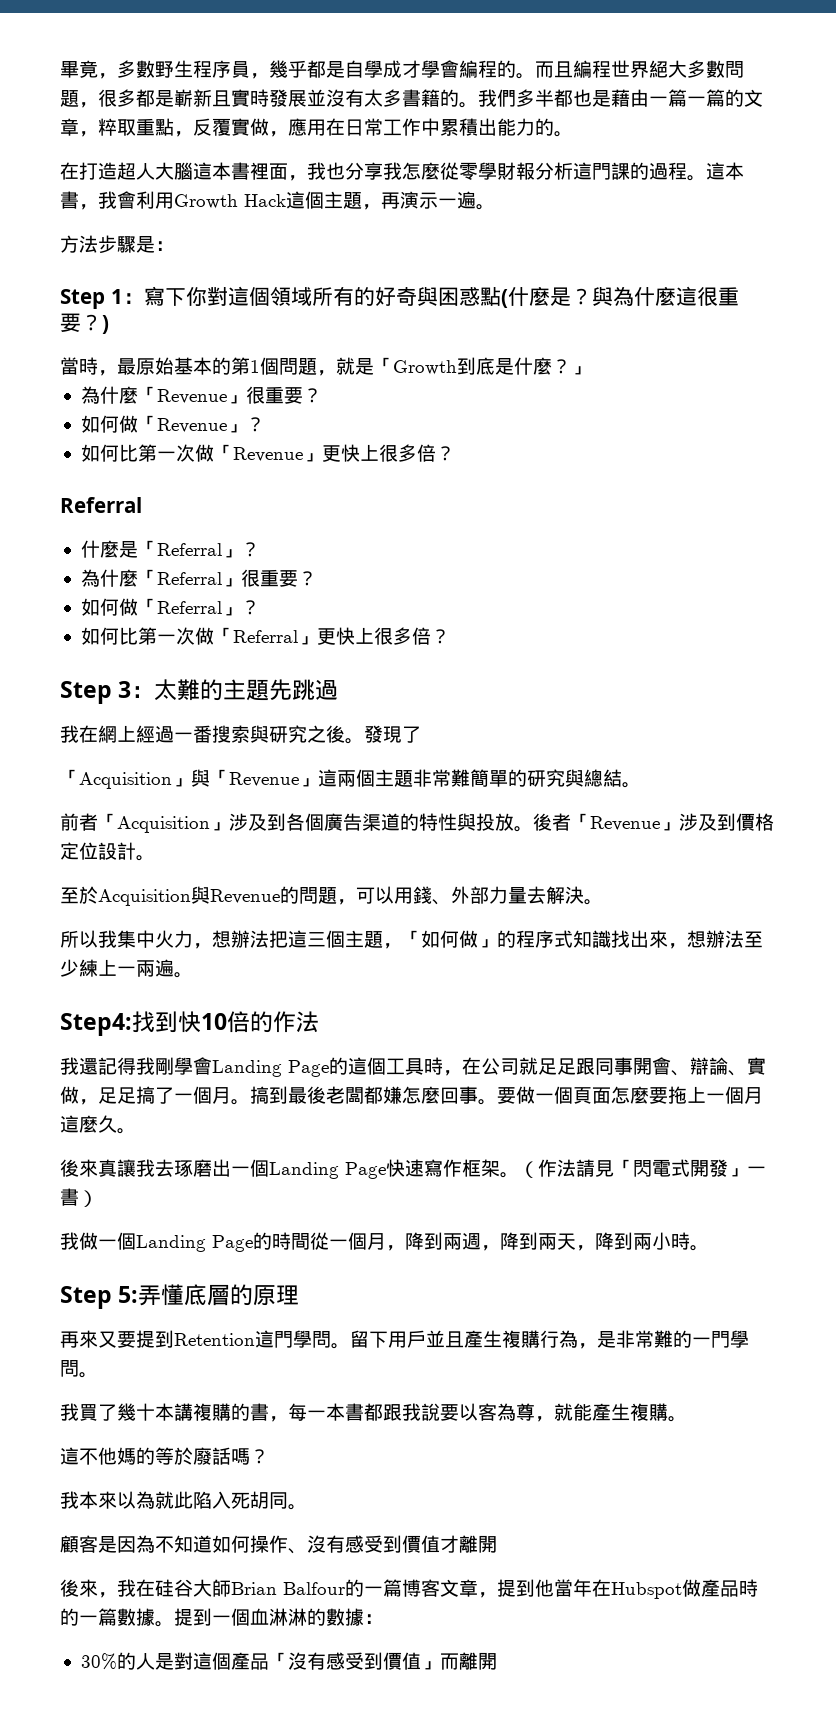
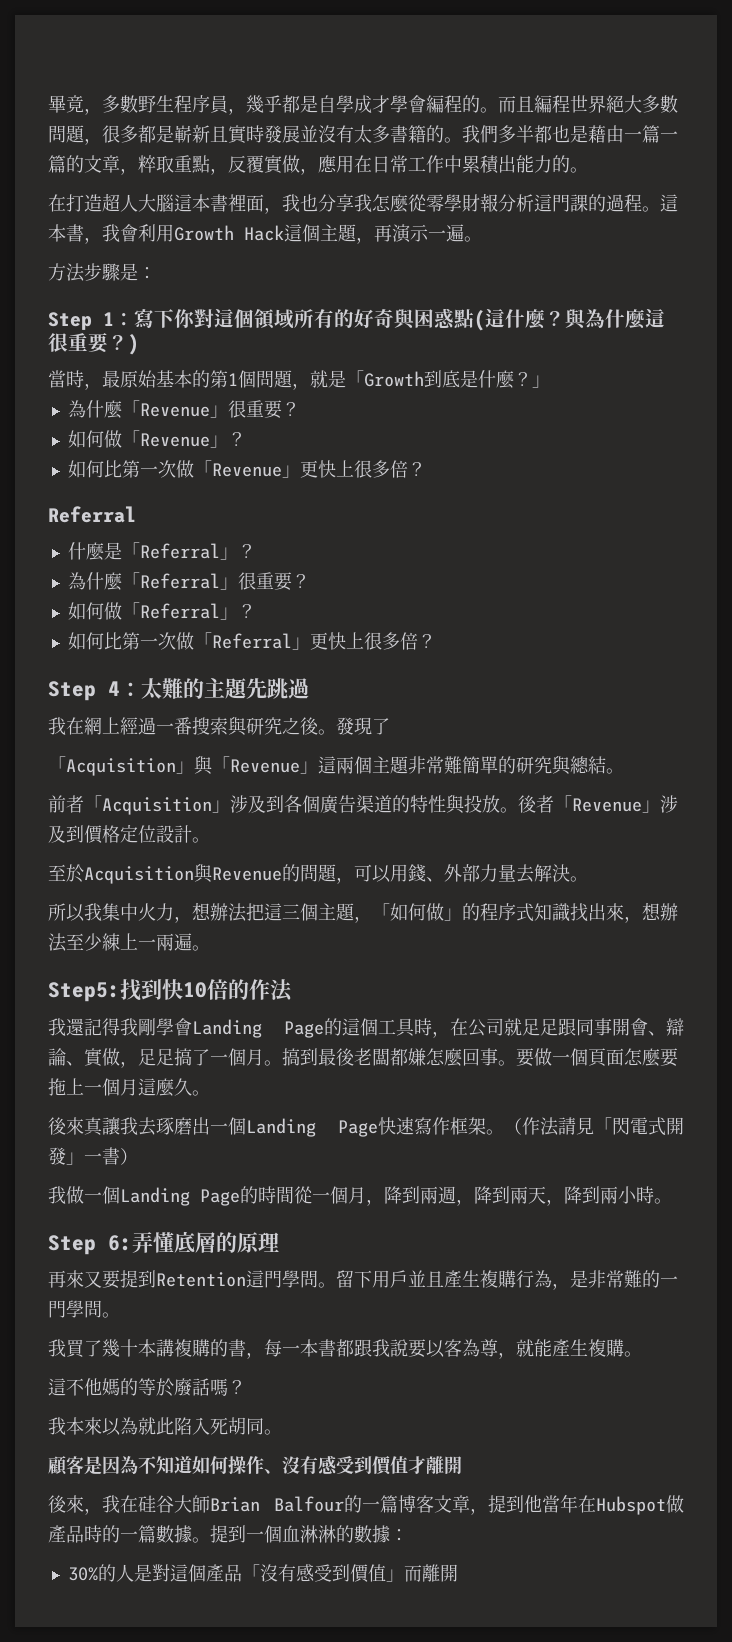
- Step 1：寫下你對這個領域所有的好奇與困惑點(什麼是？
+ Step 1：寫下你對這個領域所有的好奇與困惑點(這什麼？
- Step 3：太難的主題先跳過
+ Step 4：太難的主題先跳過
- Step4:找到快10倍的作法
+ Step5:找到快10倍的作法
- Step 5:弄懂底層的原理
+ Step 6:弄懂底層的原理

